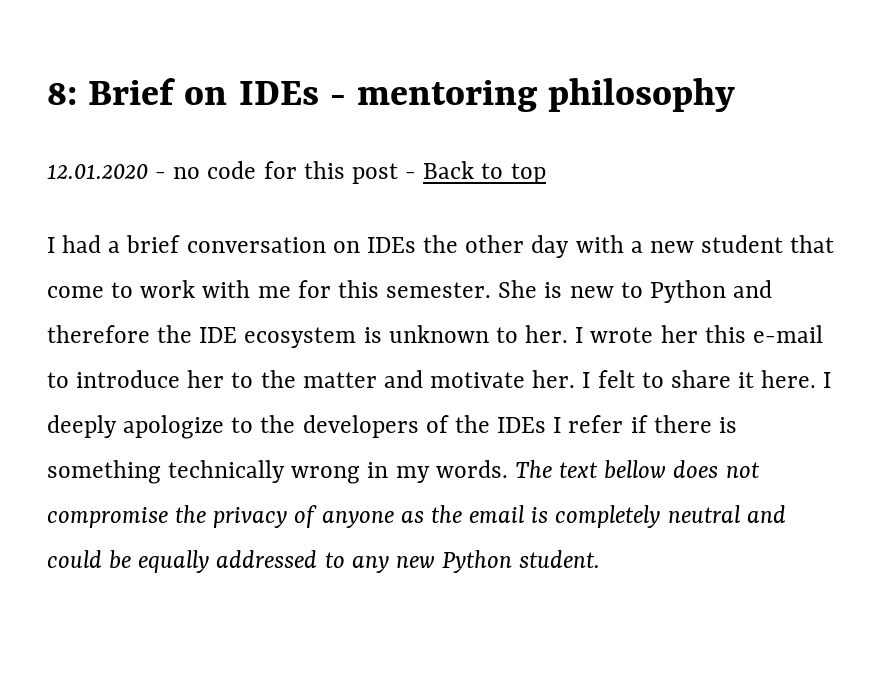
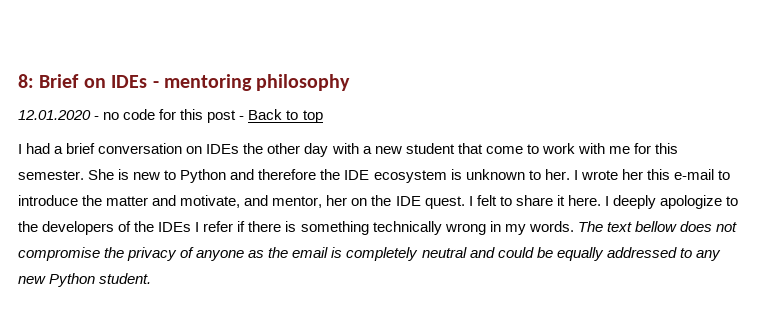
- I wrote her this e-mail to introduce her to the matter and motivate her.
+ I wrote her this e-mail to introduce the matter and motivate, and mentor, her on the IDE quest.

